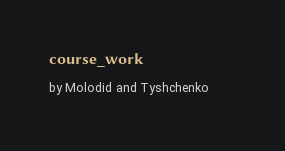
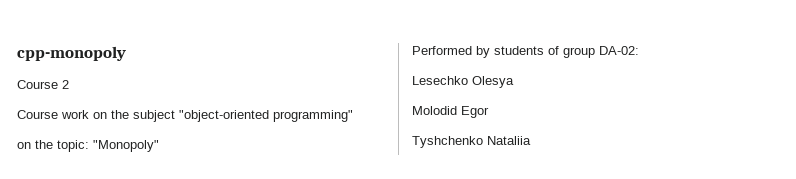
- course_work
- by Molodid and Tyshchenko
+ cpp-monopoly
+ Course 2
+ Course work on the subject "object-oriented programming"
+ on the topic: "Monopoly"
+ Performed by students of group DA-02:
+ Lesechko Olesya
+ Molodid Egor
+ Tyshchenko Nataliia

